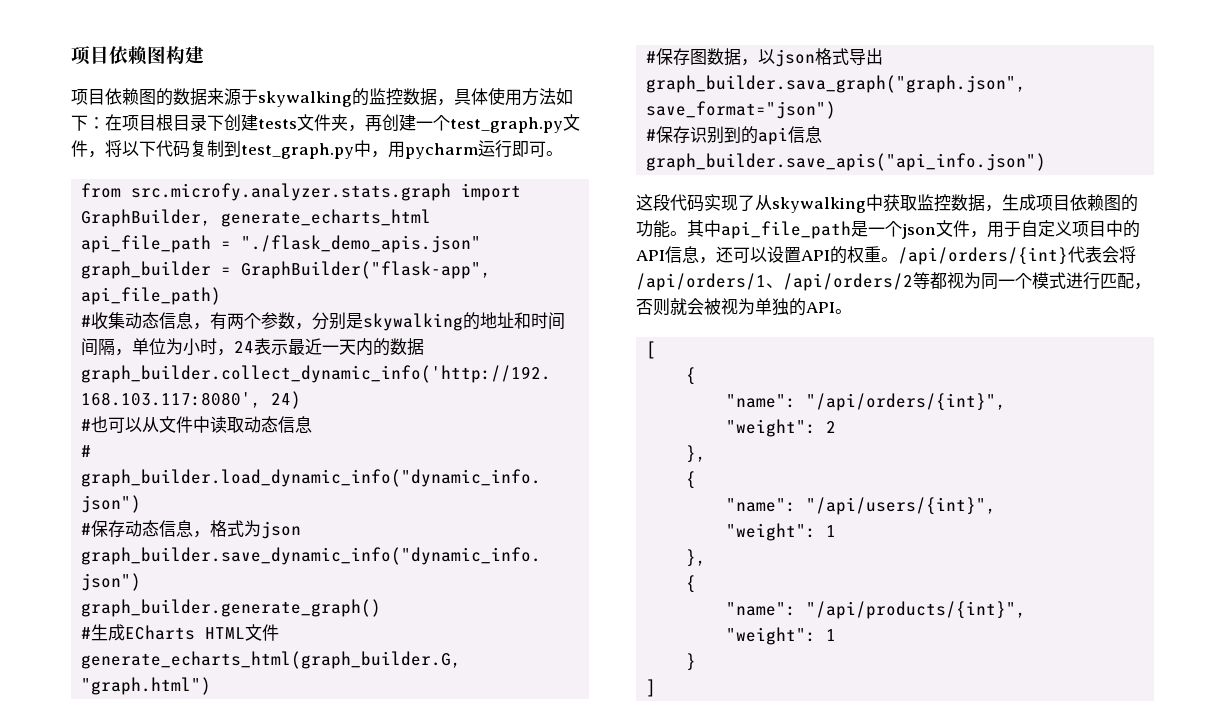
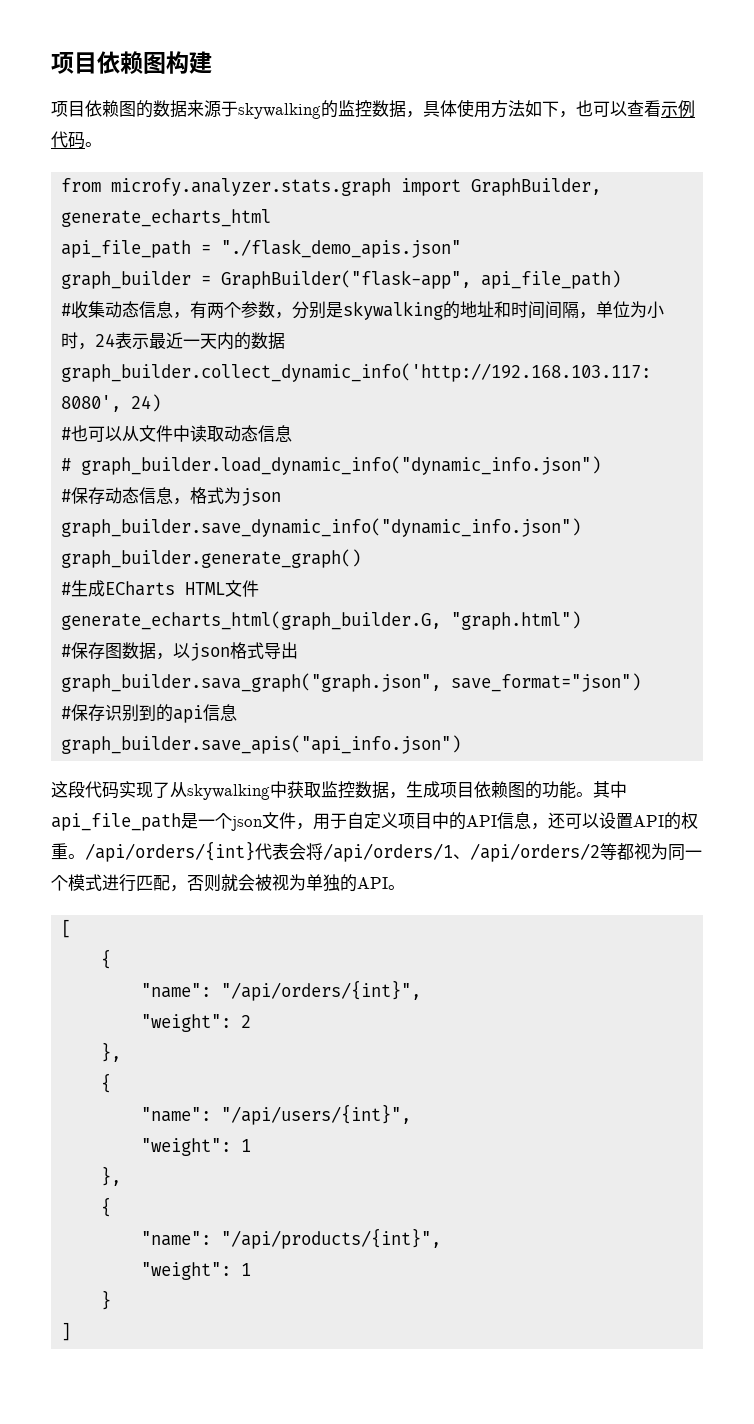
- 项目依赖图的数据来源于skywalking的监控数据，具体使用方法如下：在项目根目录下创建tests文件夹，再创建一个test_graph.py文件，将以下代码复制到test_graph.py中，用pycharm运行即可。
+ 项目依赖图的数据来源于skywalking的监控数据，具体使用方法如下，也可以查看示例代码。
- from src.microfy.analyzer.stats.graph import GraphBuilder, generate_echarts_html
+ from microfy.analyzer.stats.graph import GraphBuilder, generate_echarts_html

